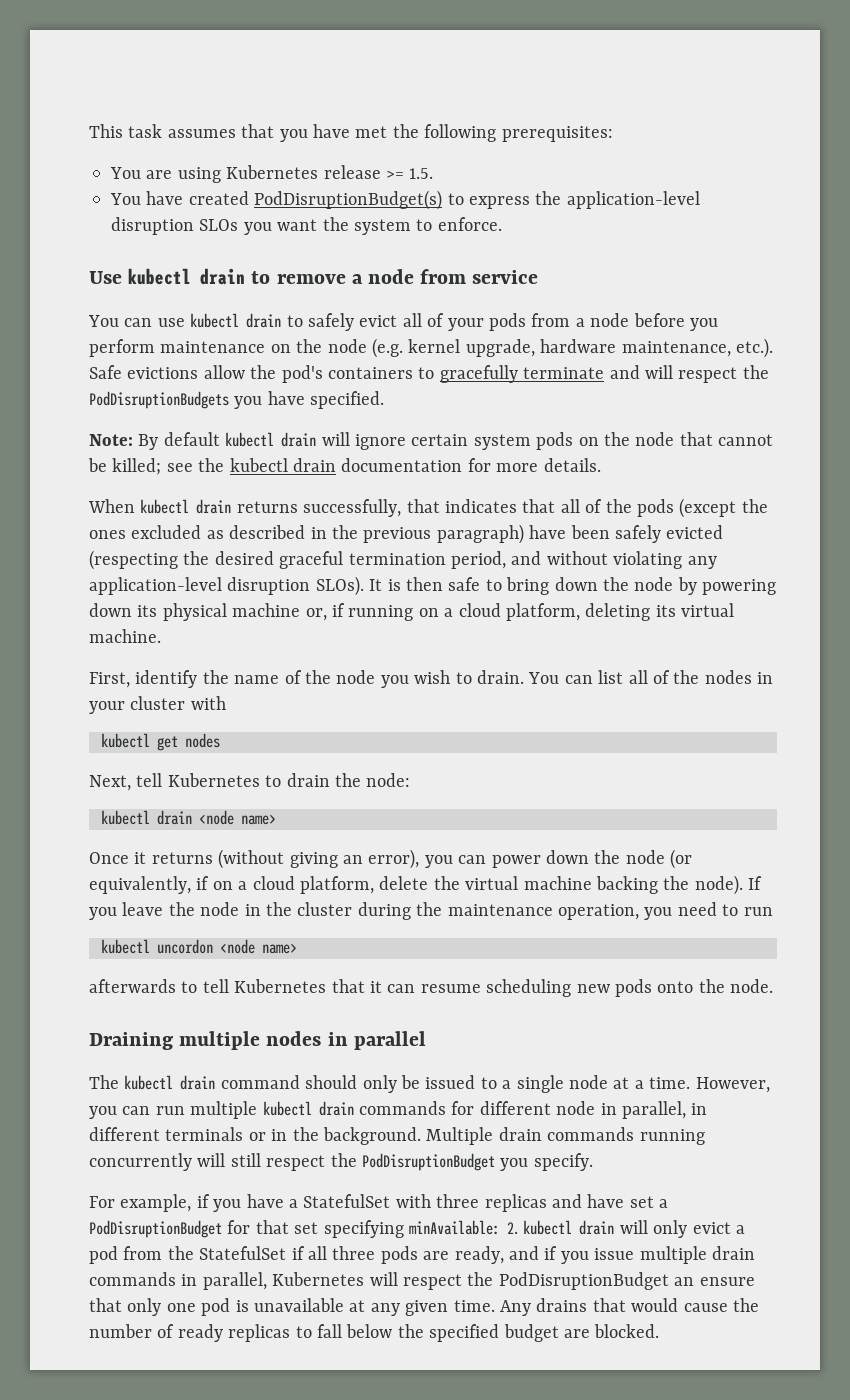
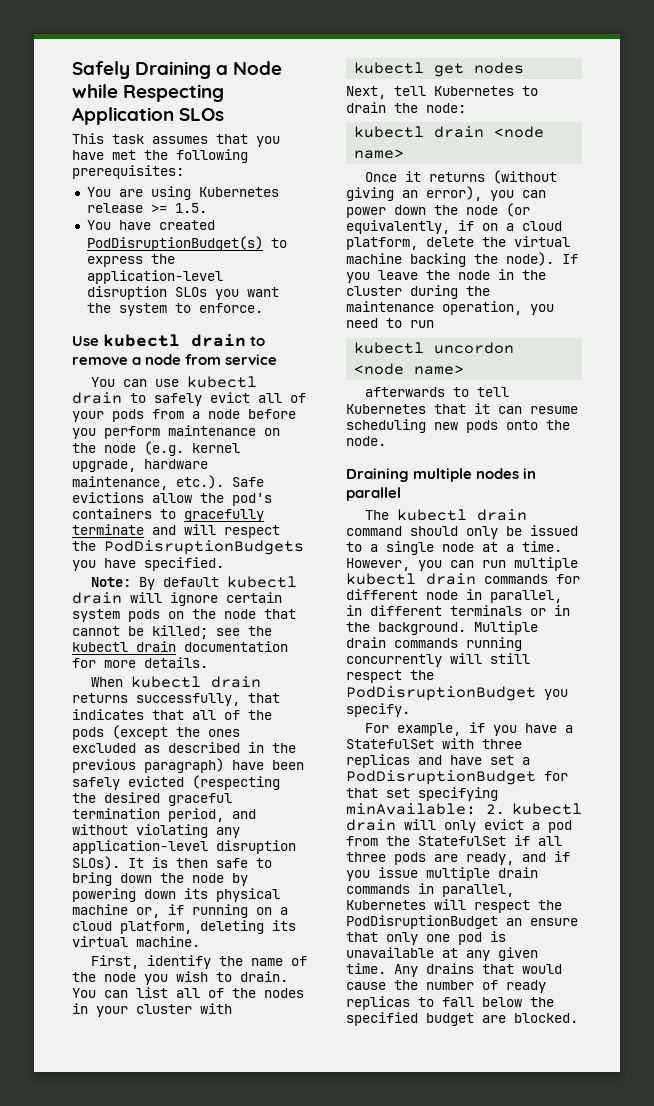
+ Safely Draining a Node while Respecting Application SLOs

